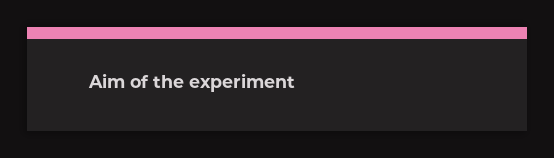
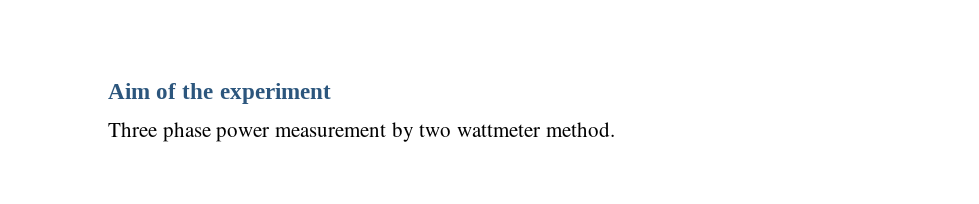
+ Three phase power measurement by two wattmeter method.

